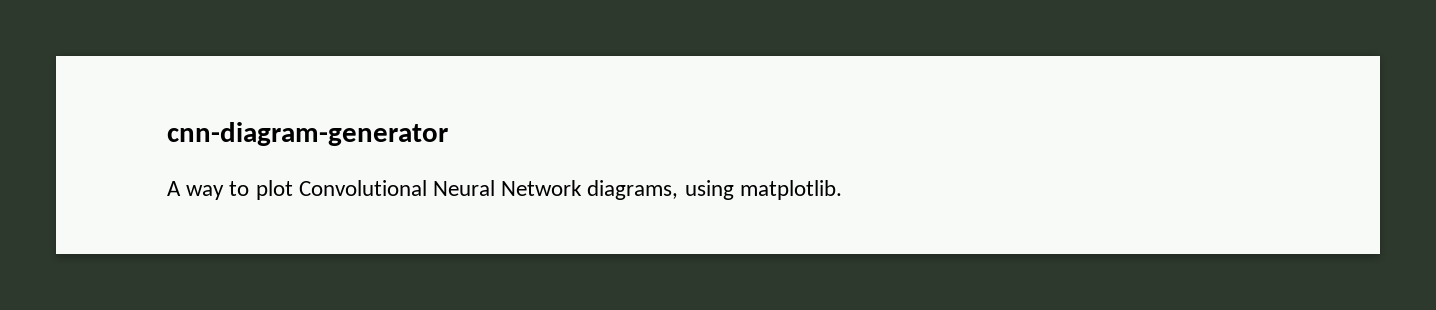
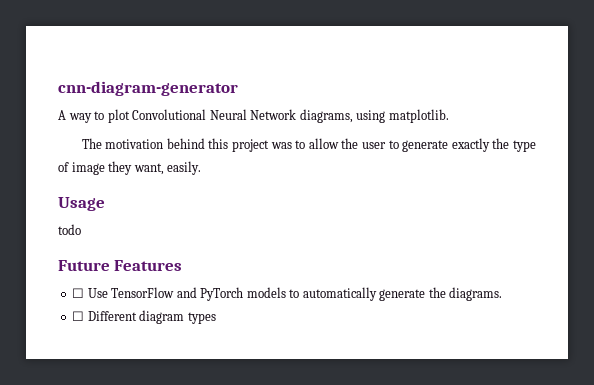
+ The motivation behind this project was to allow the user to generate exactly the type of image they want, easily.
+ Usage
+ todo
+ Future Features
+ ☐ Use TensorFlow and PyTorch models to automatically generate the diagrams.
+ ☐ Different diagram types

